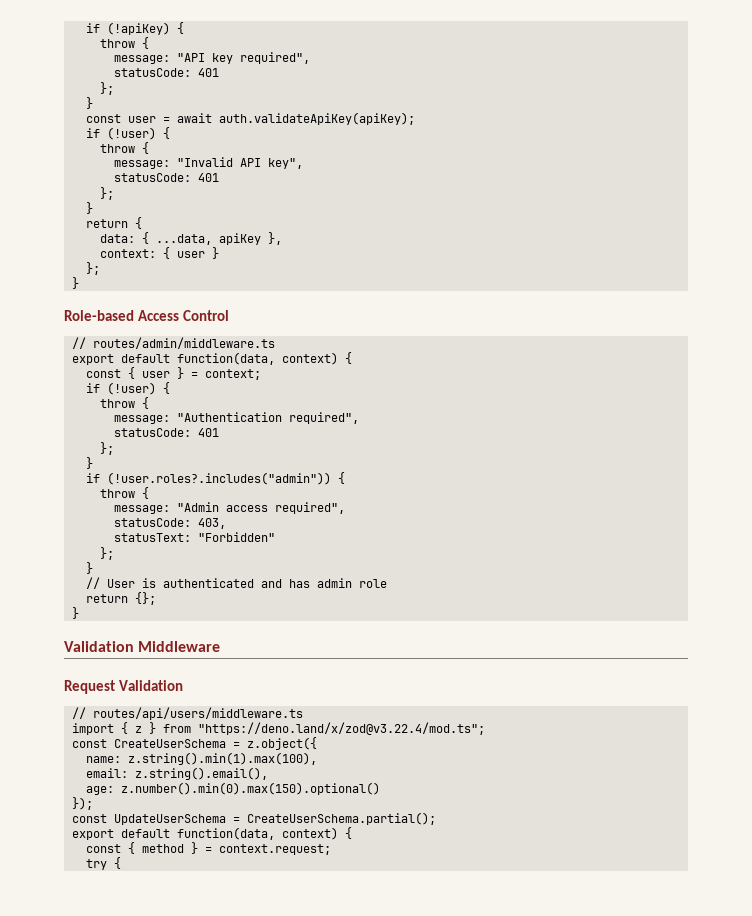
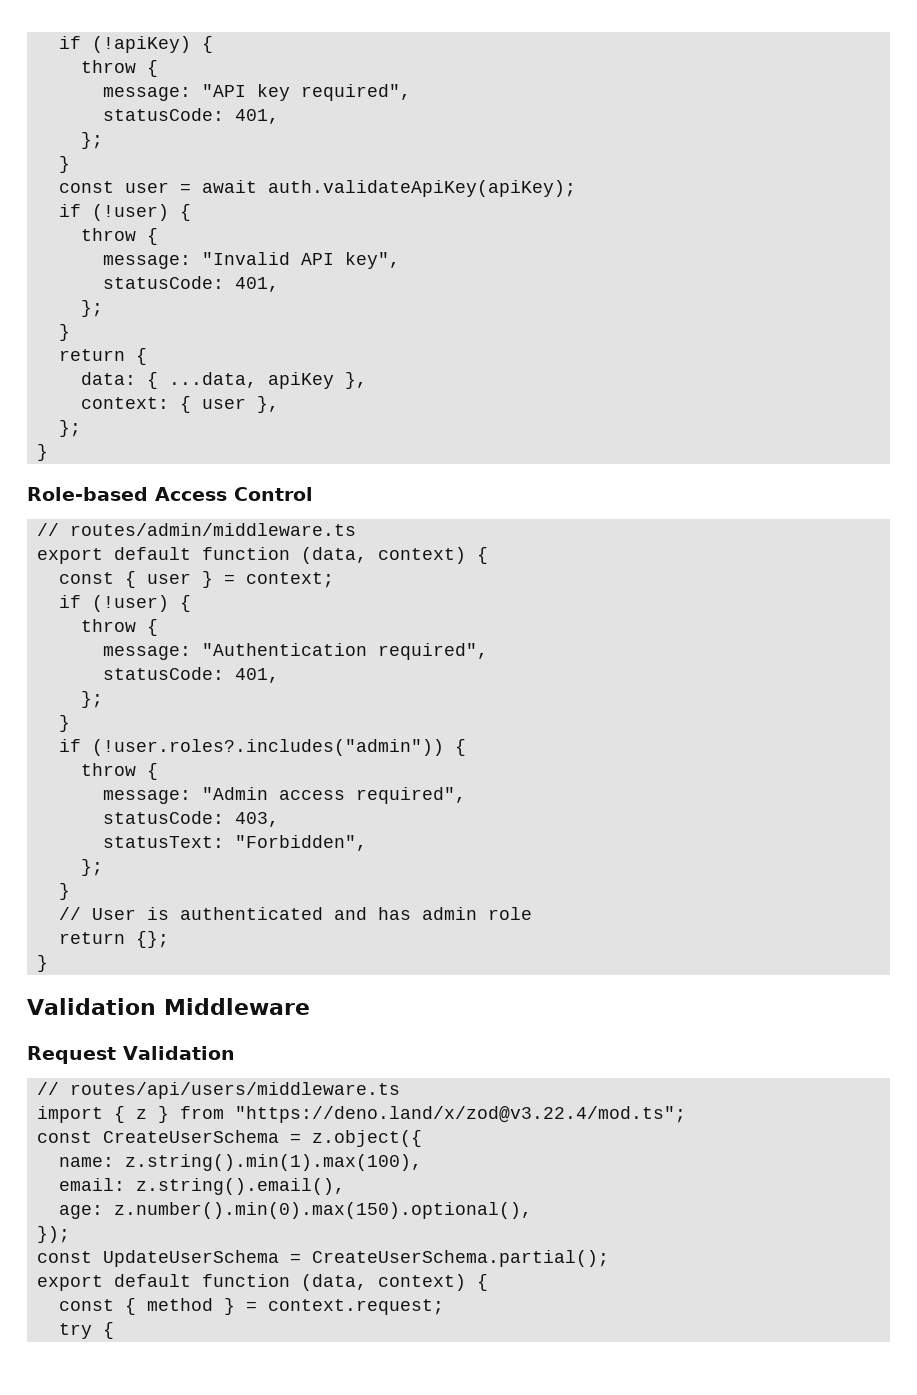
  message: "API key required",
- statusCode: 401
+ statusCode: 401,
  message: "Invalid API key",
- statusCode: 401
+ statusCode: 401,
- context: { user }
+ context: { user },
  // routes/admin/middleware.ts
- export default function(data, context) {
+ export default function (data, context) {
  message: "Authentication required",
- statusCode: 401
+ statusCode: 401,
- statusText: "Forbidden"
+ statusText: "Forbidden",
- age: z.number().min(0).max(150).optional()
+ age: z.number().min(0).max(150).optional(),
  const UpdateUserSchema = CreateUserSchema.partial();
- export default function(data, context) {
+ export default function (data, context) {

